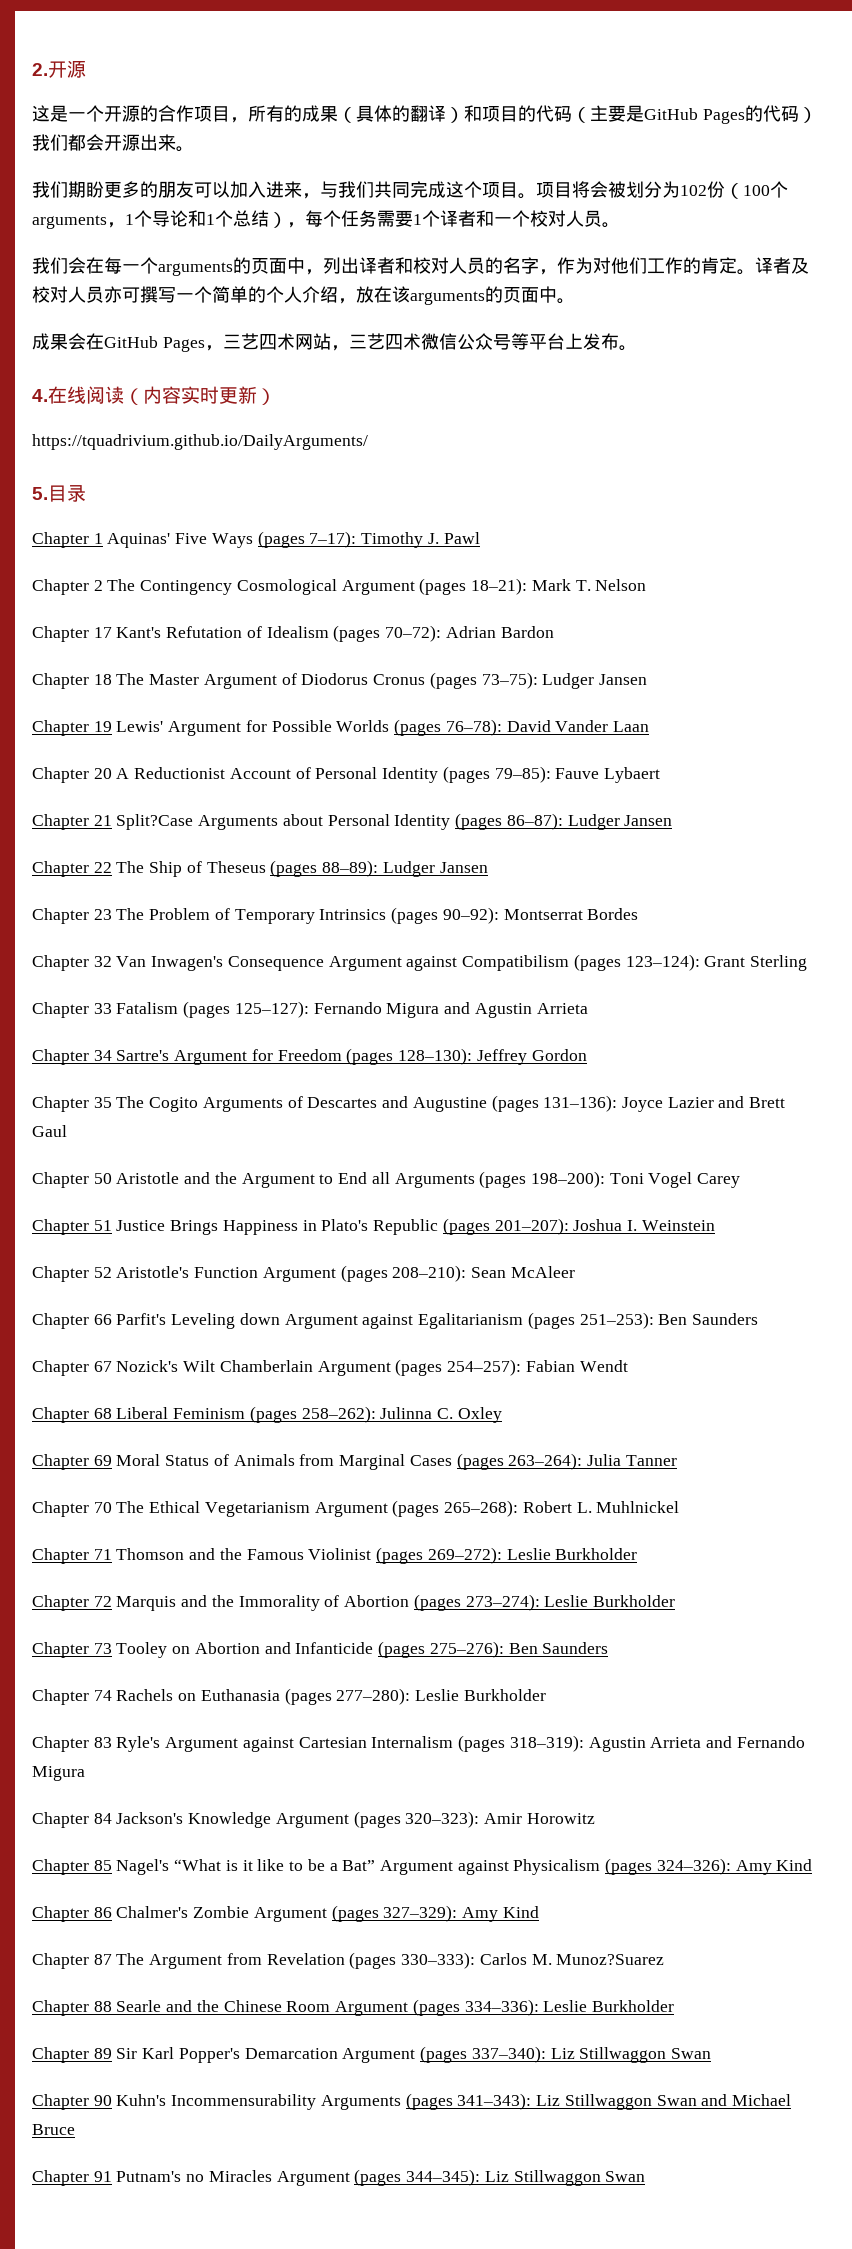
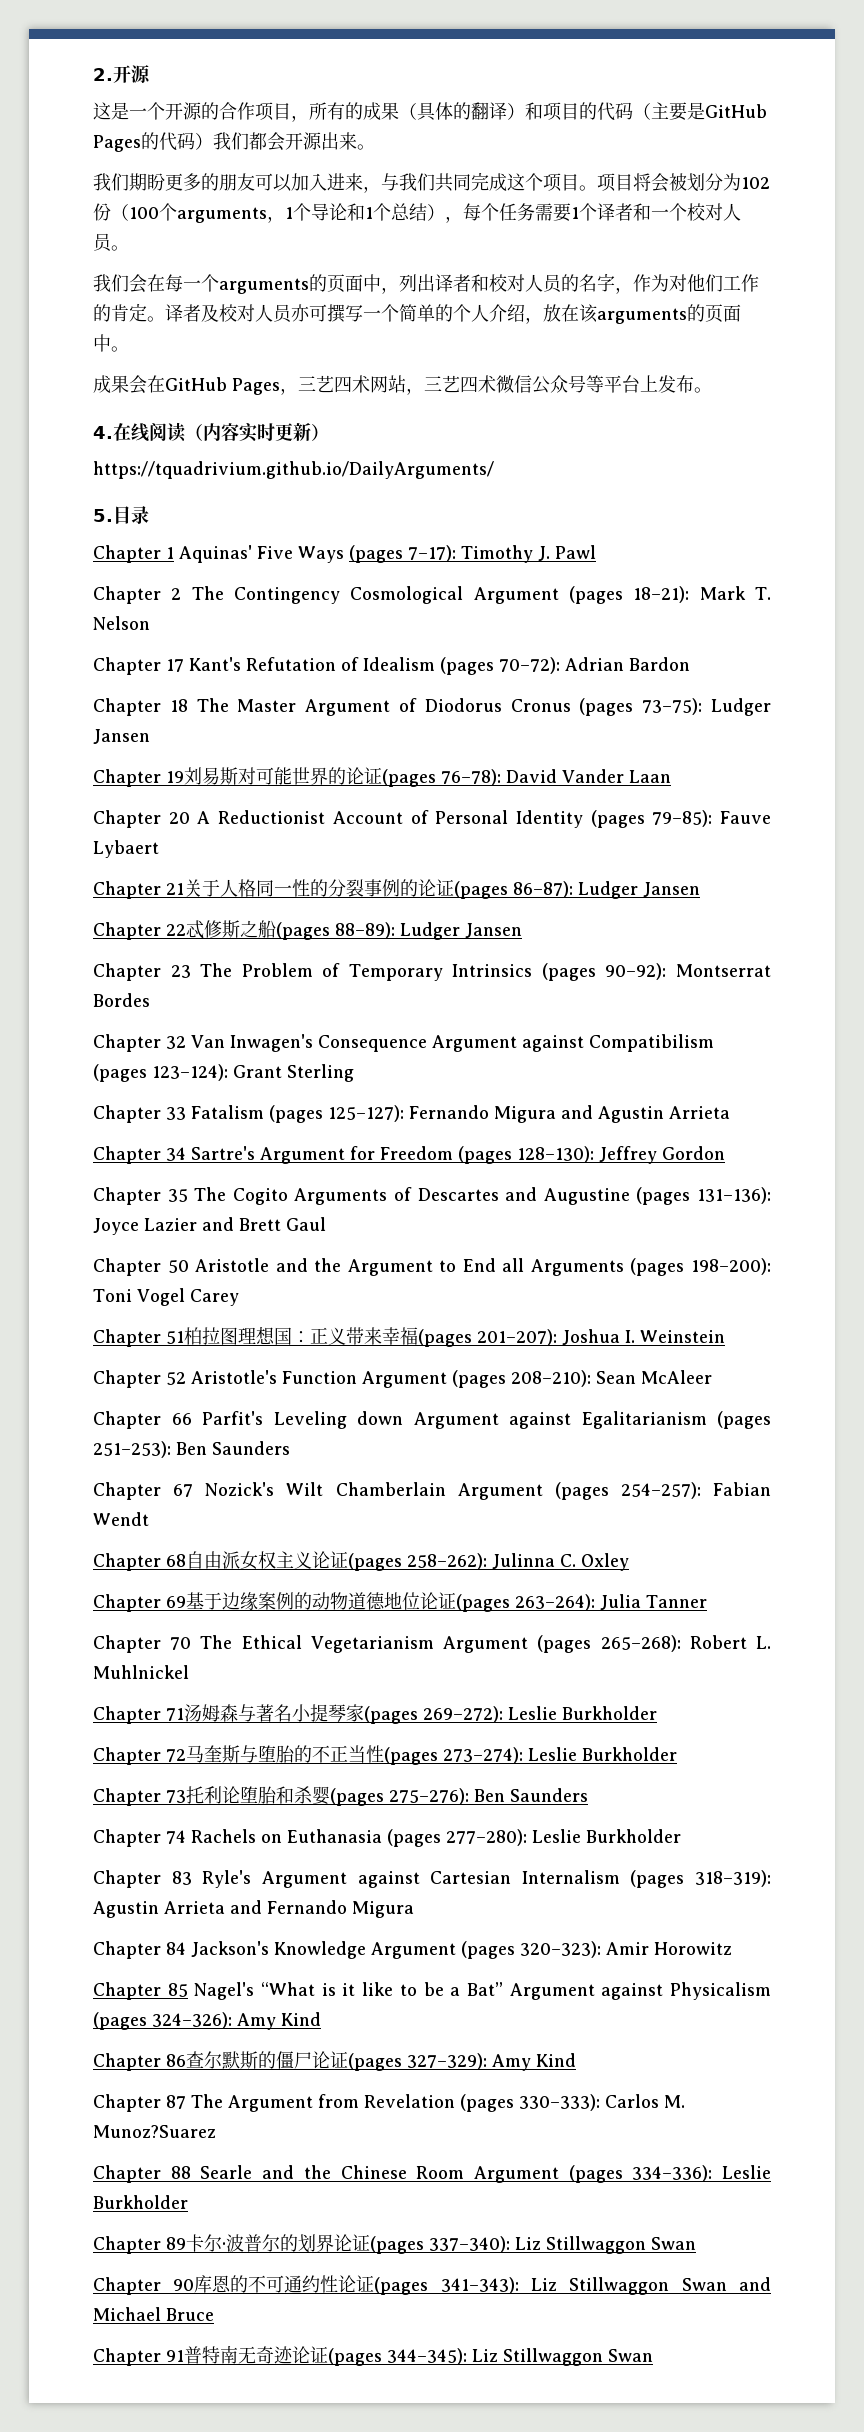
- Chapter 19 Lewis' Argument for Possible Worlds (pages 76–78): David Vander Laan
+ Chapter 19刘易斯对可能世界的论证(pages 76–78): David Vander Laan
- Chapter 21 Split?Case Arguments about Personal Identity (pages 86–87): Ludger Jansen
+ Chapter 21关于人格同一性的分裂事例的论证(pages 86–87): Ludger Jansen
- Chapter 22 The Ship of Theseus (pages 88–89): Ludger Jansen
+ Chapter 22忒修斯之船(pages 88–89): Ludger Jansen
- Chapter 51 Justice Brings Happiness in Plato's Republic (pages 201–207): Joshua I. Weinstein
+ Chapter 51柏拉图理想国：正义带来幸福(pages 201–207): Joshua I. Weinstein
- Chapter 68 Liberal Feminism (pages 258–262): Julinna C. Oxley
+ Chapter 68自由派女权主义论证(pages 258–262): Julinna C. Oxley
- Chapter 69 Moral Status of Animals from Marginal Cases (pages 263–264): Julia Tanner
+ Chapter 69基于边缘案例的动物道德地位论证(pages 263–264): Julia Tanner
- Chapter 71 Thomson and the Famous Violinist (pages 269–272): Leslie Burkholder
+ Chapter 71汤姆森与著名小提琴家(pages 269–272): Leslie Burkholder
- Chapter 72 Marquis and the Immorality of Abortion (pages 273–274): Leslie Burkholder
+ Chapter 72马奎斯与堕胎的不正当性(pages 273–274): Leslie Burkholder
- Chapter 73 Tooley on Abortion and Infanticide (pages 275–276): Ben Saunders
+ Chapter 73托利论堕胎和杀婴(pages 275–276): Ben Saunders
- Chapter 86 Chalmer's Zombie Argument (pages 327–329): Amy Kind
+ Chapter 86查尔默斯的僵尸论证(pages 327–329): Amy Kind
- Chapter 89 Sir Karl Popper's Demarcation Argument (pages 337–340): Liz Stillwaggon Swan
+ Chapter 89卡尔·波普尔的划界论证(pages 337–340): Liz Stillwaggon Swan
- Chapter 90 Kuhn's Incommensurability Arguments (pages 341–343): Liz Stillwaggon Swan and Michael Bruce
+ Chapter 90库恩的不可通约性论证(pages 341–343): Liz Stillwaggon Swan and Michael Bruce
- Chapter 91 Putnam's no Miracles Argument (pages 344–345): Liz Stillwaggon Swan
+ Chapter 91普特南无奇迹论证(pages 344–345): Liz Stillwaggon Swan

